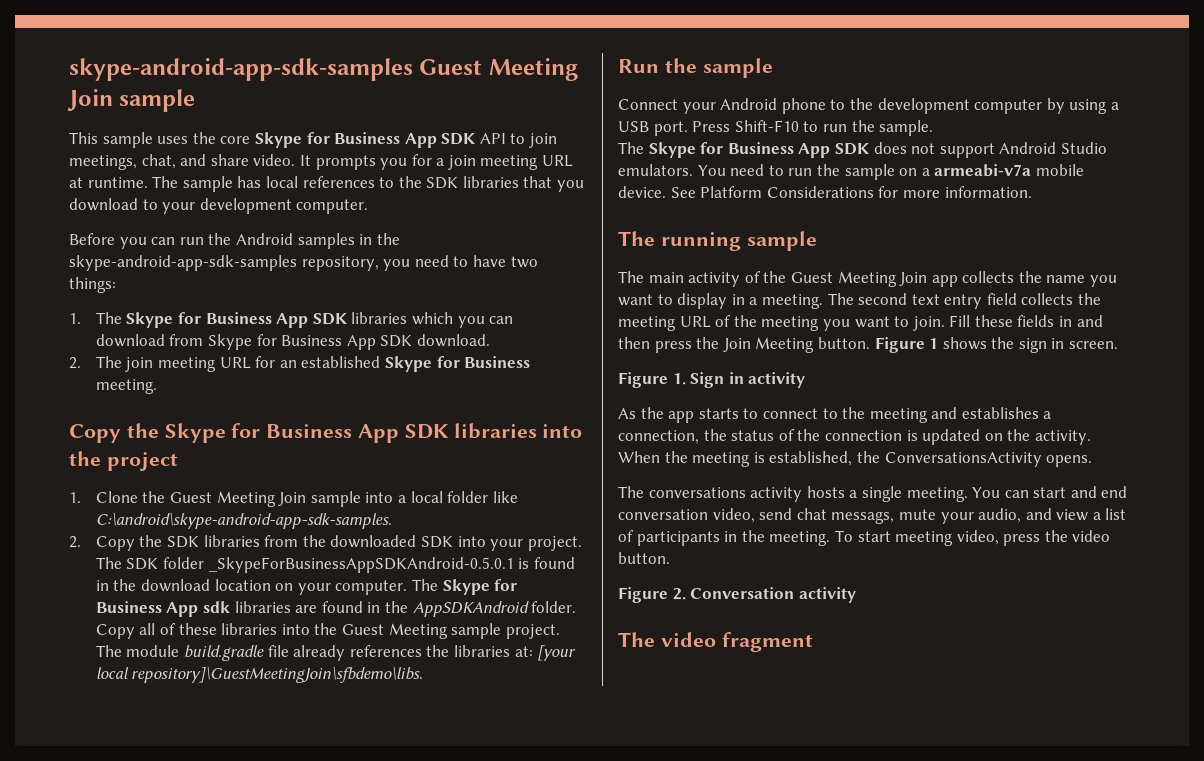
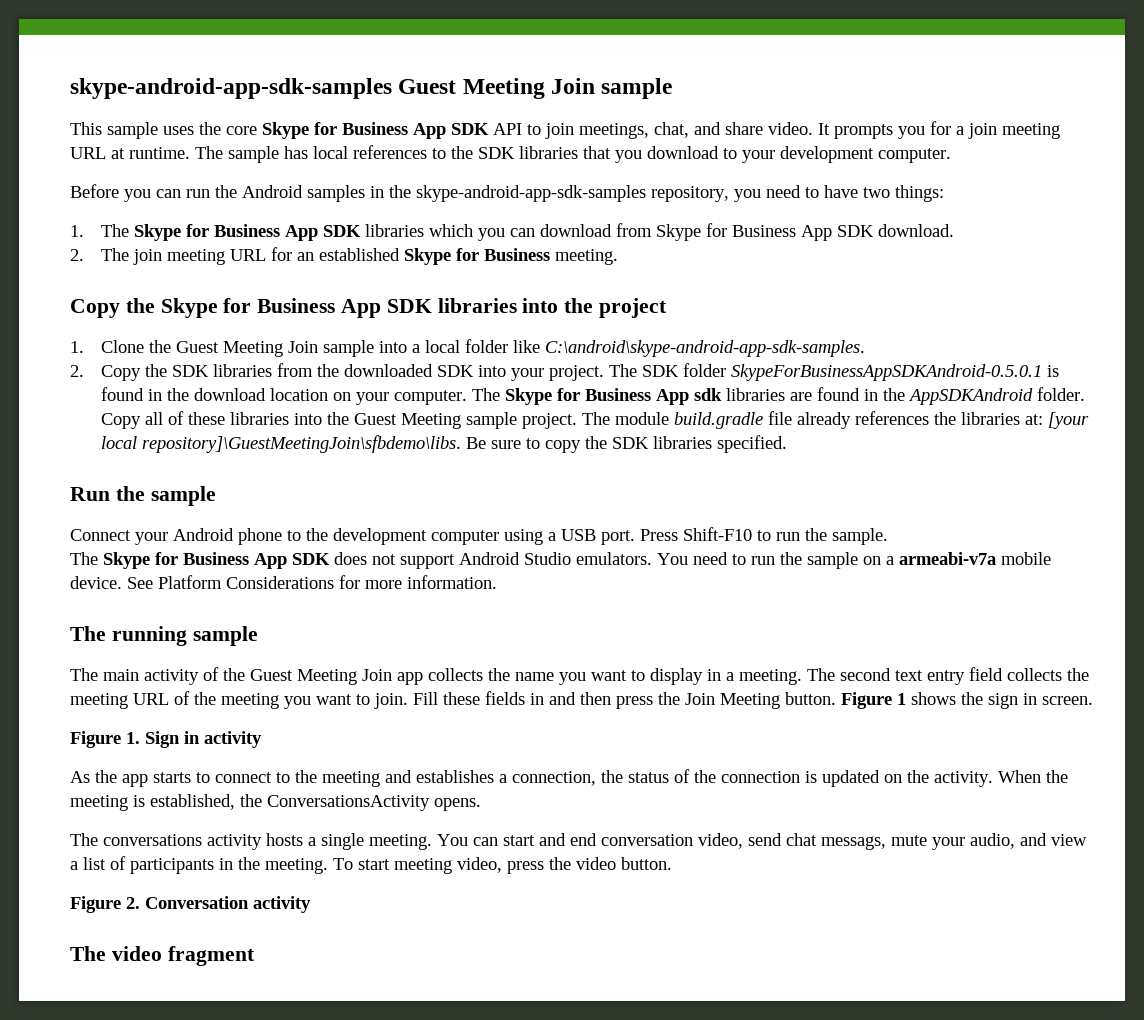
- The SDK folder _SkypeForBusinessAppSDKAndroid-0.5.0.1 is found in the download location on your computer.
+ The SDK folder SkypeForBusinessAppSDKAndroid-0.5.0.1 is found in the download location on your computer.
+ Be sure to copy the SDK libraries specified.
- Connect your Android phone to the development computer by using a USB port.
+ Connect your Android phone to the development computer using a USB port.

